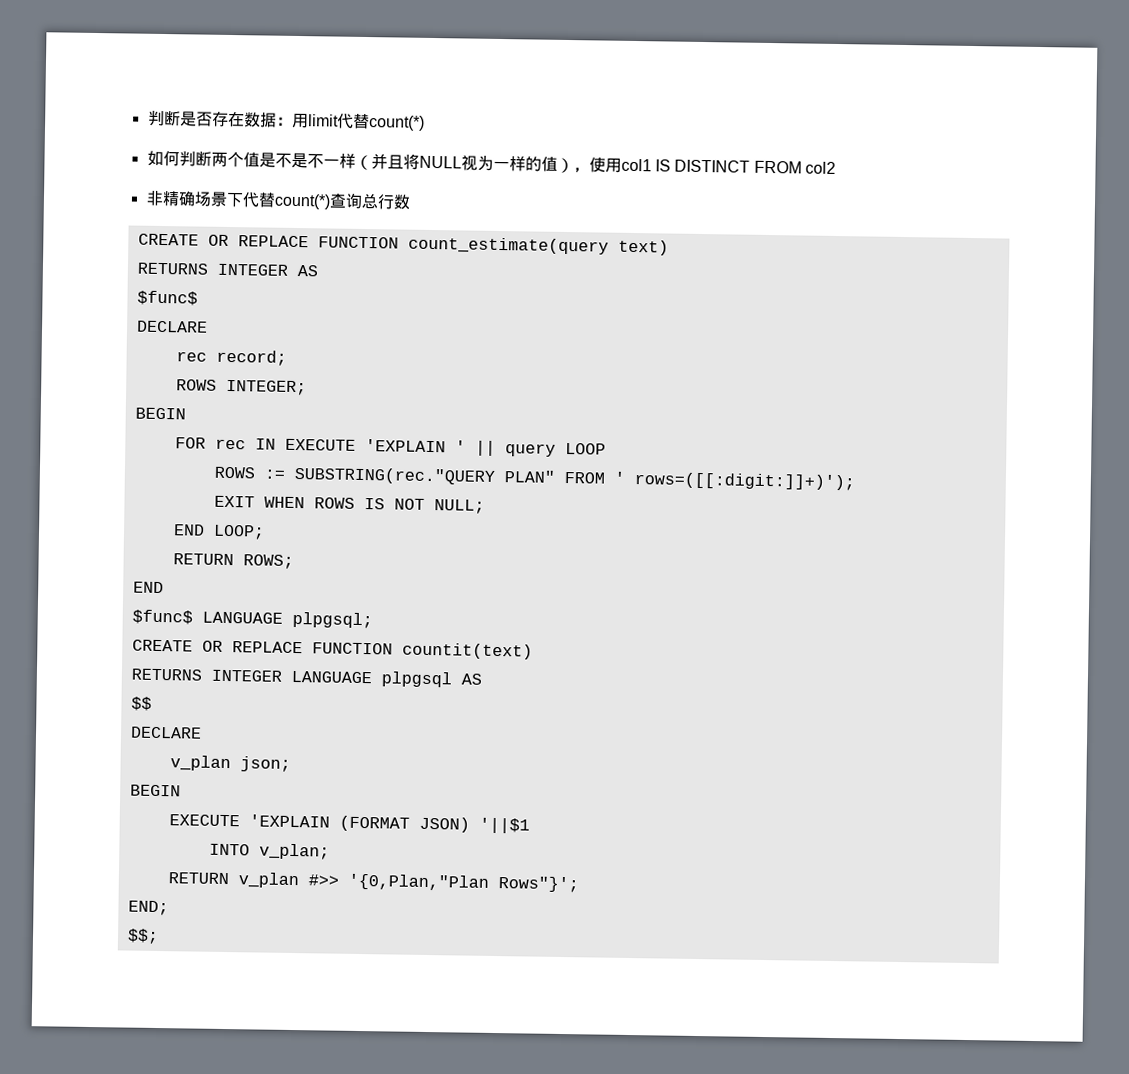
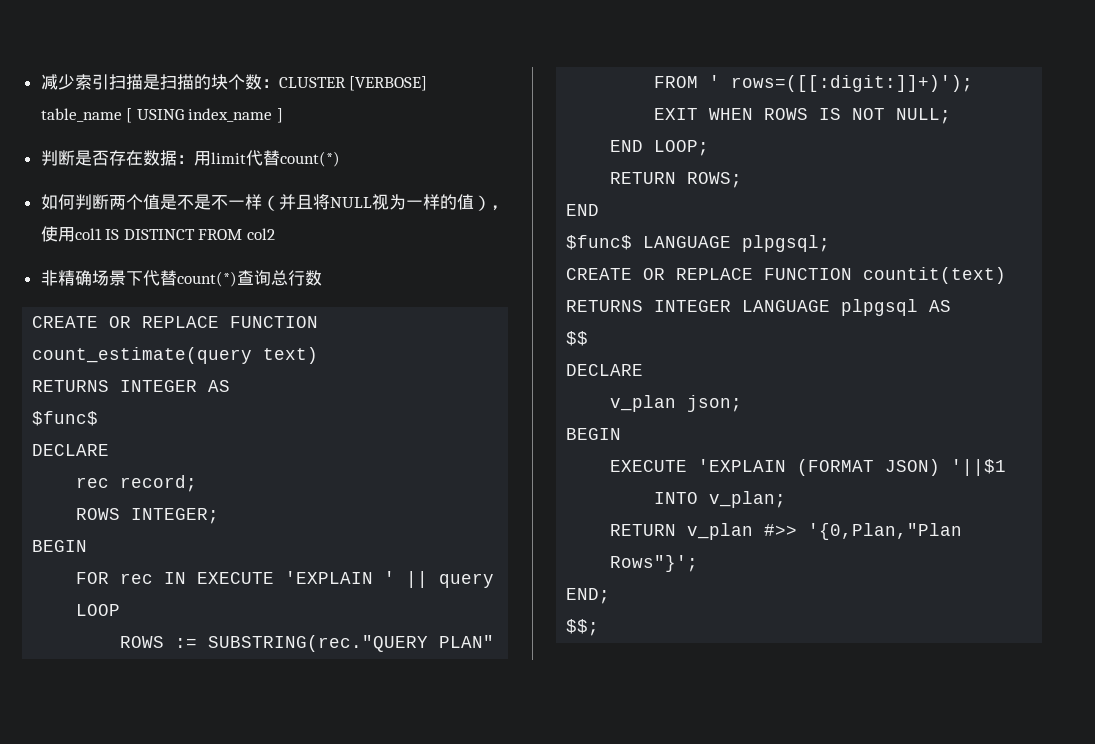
+ 减少索引扫描是扫描的块个数：CLUSTER [VERBOSE] table_name [ USING index_name ]

